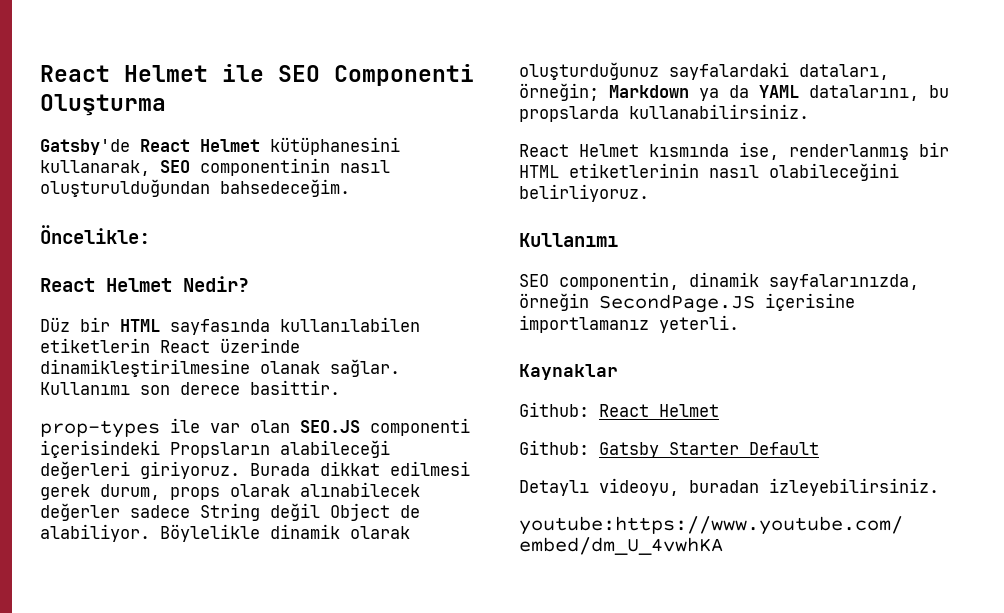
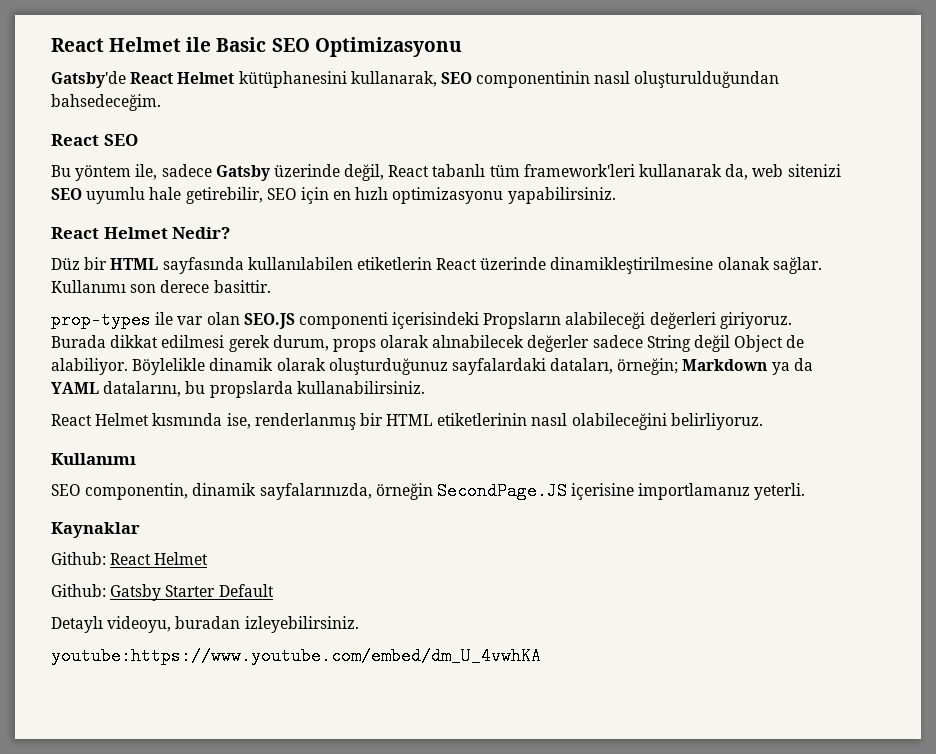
- React Helmet ile SEO Componenti Oluşturma
+ React Helmet ile Basic SEO Optimizasyonu
- Öncelikle:
+ React SEO
+ Bu yöntem ile, sadece Gatsby üzerinde değil, React tabanlı tüm framework'leri kullanarak da, web sitenizi SEO uyumlu hale getirebilir, SEO için en hızlı optimizasyonu yapabilirsiniz.

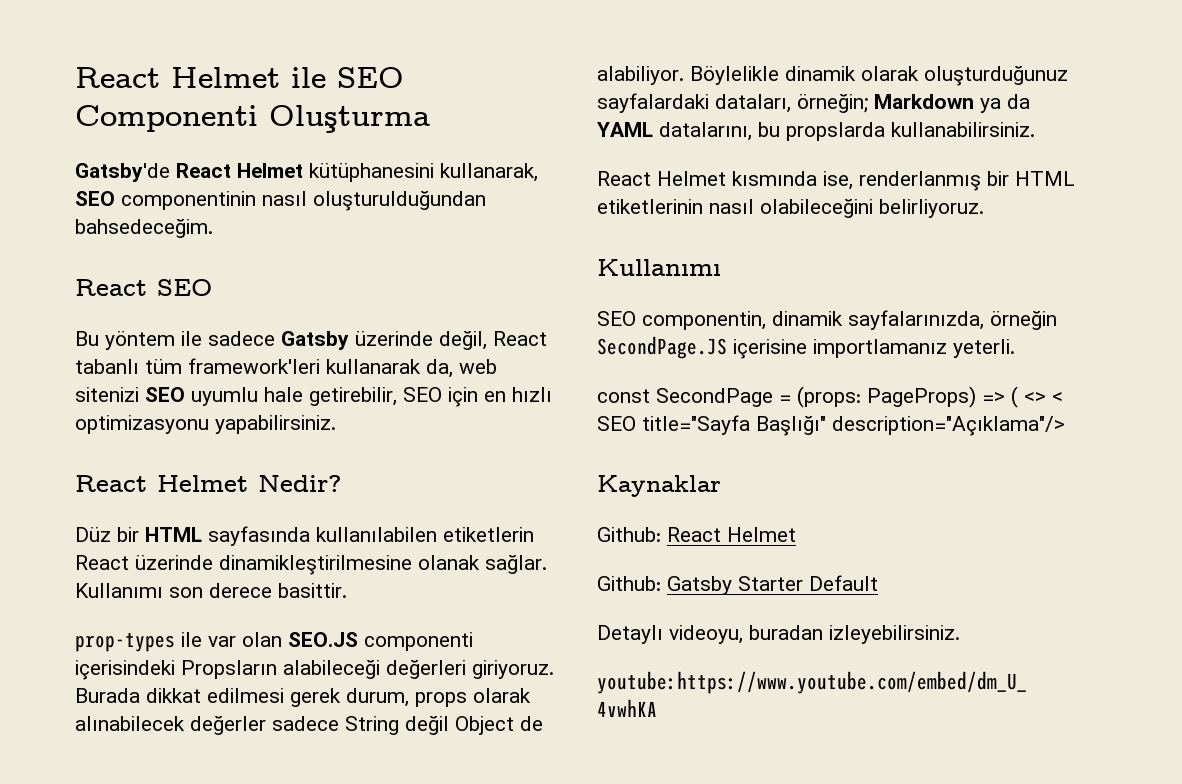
- React Helmet ile Basic SEO Optimizasyonu
+ React Helmet ile SEO Componenti Oluşturma
- Bu yöntem ile, sadece Gatsby üzerinde değil, React tabanlı tüm framework'leri kullanarak da, web sitenizi SEO uyumlu hale getirebilir, SEO için en hızlı optimizasyonu yapabilirsiniz.
+ Bu yöntem ile sadece Gatsby üzerinde değil, React tabanlı tüm framework'leri kullanarak da, web sitenizi SEO uyumlu hale getirebilir, SEO için en hızlı optimizasyonu yapabilirsiniz.
+ const SecondPage = (props: PageProps) => ( <> < SEO title="Sayfa Başlığı" description="Açıklama"/>

